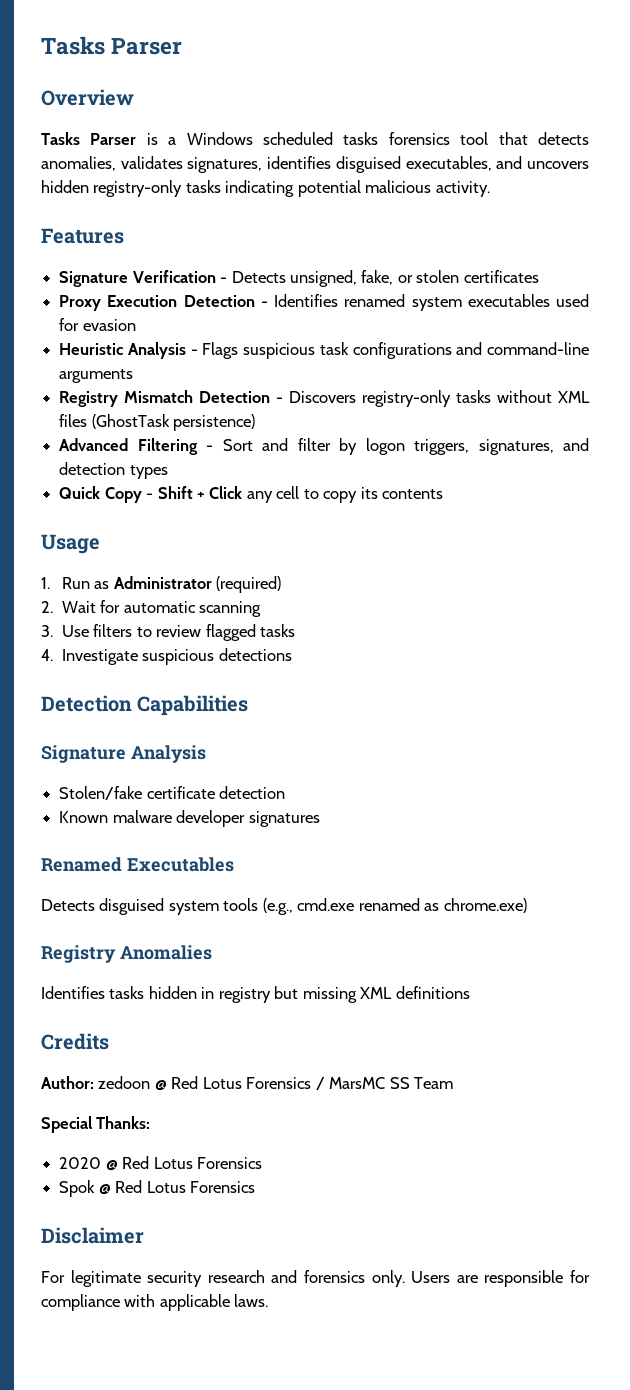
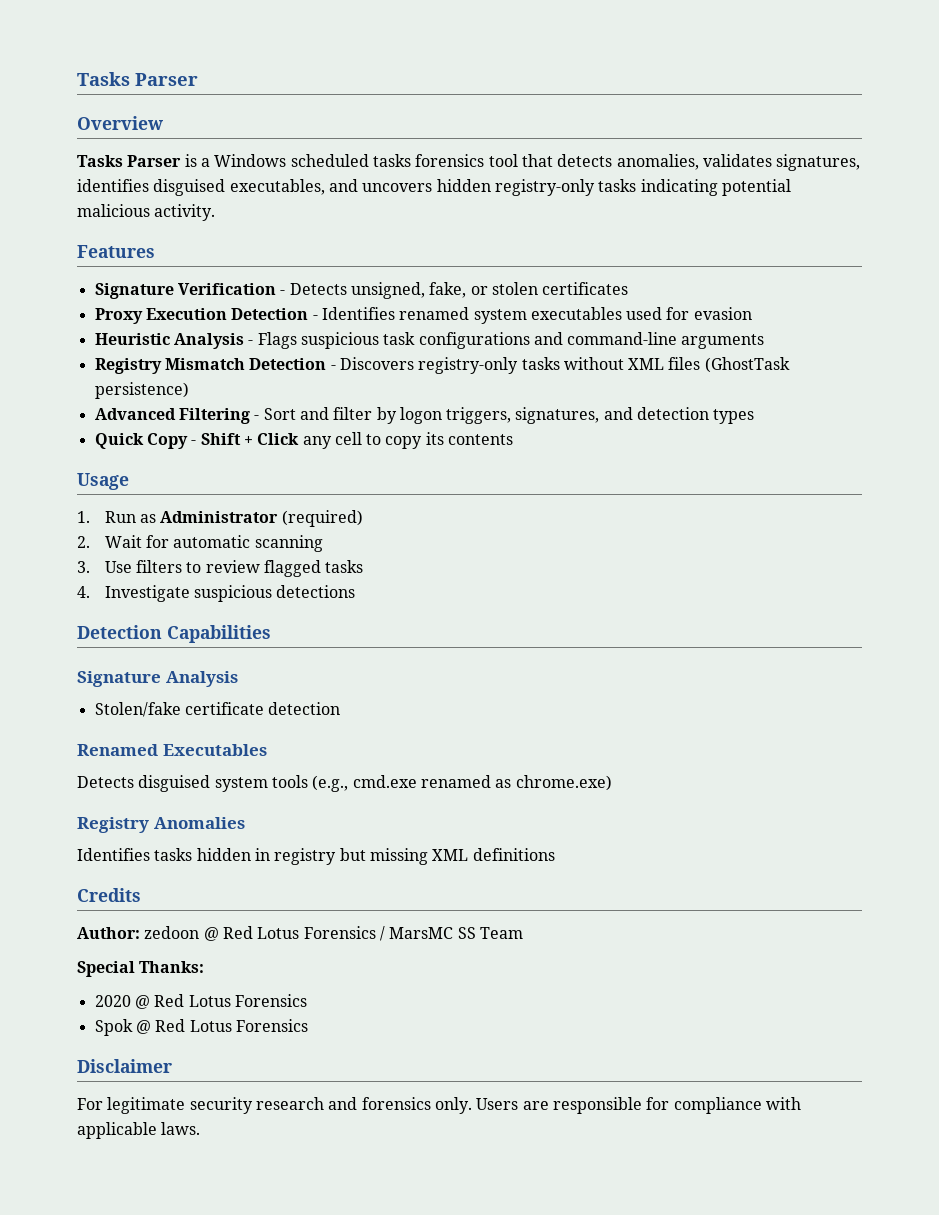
- Known malware developer signatures

